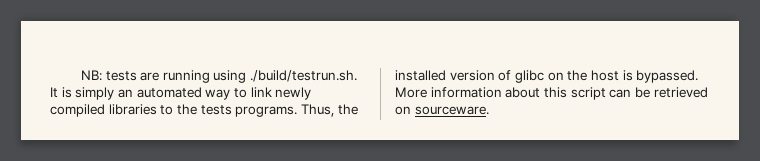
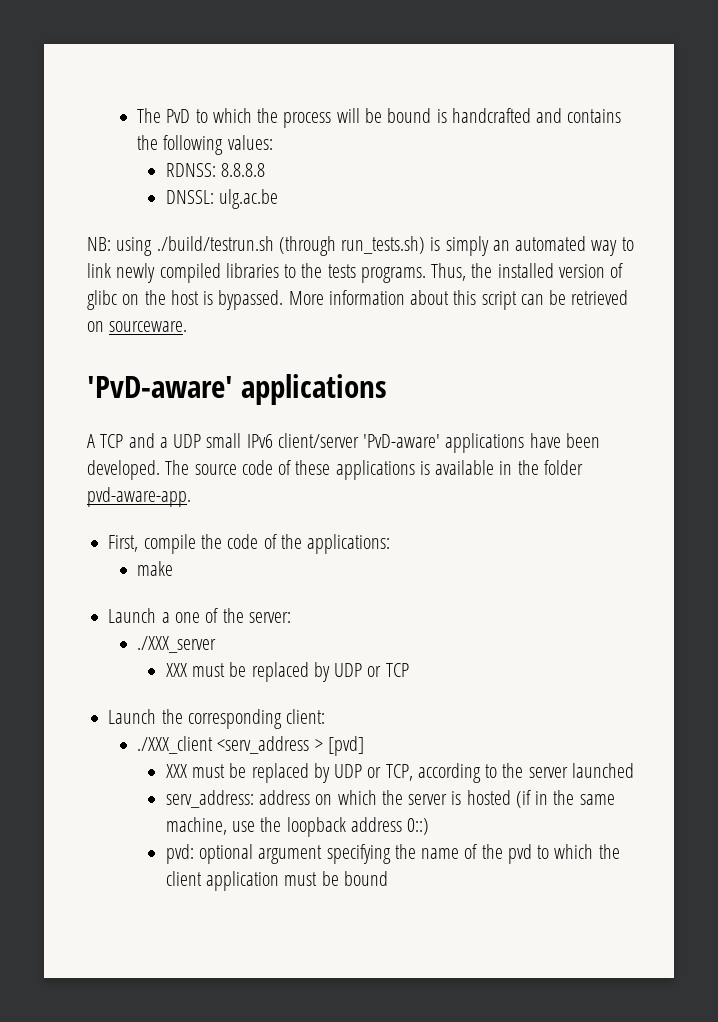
- NB: tests are running using ./build/testrun.sh. It is simply an automated way to link newly compiled libraries to the tests programs.
+ The PvD to which the process will be bound is handcrafted and contains the following values:
+ RDNSS: 8.8.8.8
+ DNSSL: ulg.ac.be
+ NB: using ./build/testrun.sh (through run_tests.sh) is simply an automated way to link newly compiled libraries to the tests programs.
  More information about this script can be retrieved on sourceware.
+ 'PvD-aware' applications
+ A TCP and a UDP small IPv6 client/server 'PvD-aware' applications have been developed. The source code of these applications is available in the folder pvd-aware-app.
+ First, compile the code of the applications:
+ make
+ Launch a one of the server:
+ ./XXX_server
+ XXX must be replaced by UDP or TCP
+ Launch the corresponding client:
+ ./XXX_client <serv_address > [pvd]
+ XXX must be replaced by UDP or TCP, according to the server launched
+ serv_address: address on which the server is hosted (if in the same machine, use the loopback address 0::)
+ pvd: optional argument specifying the name of the pvd to which the client application must be bound

